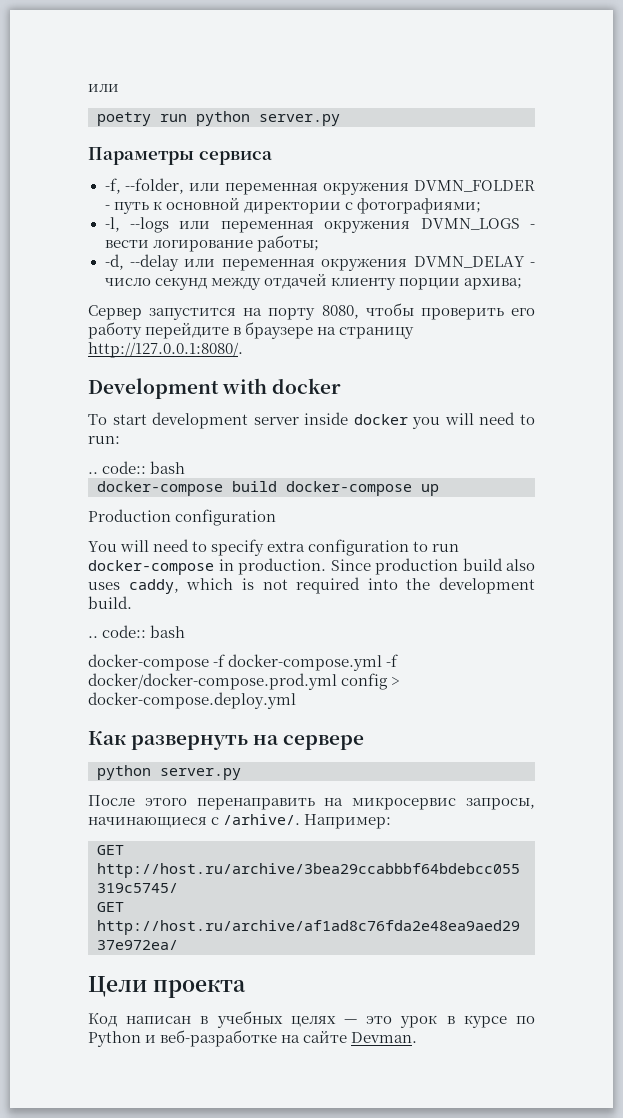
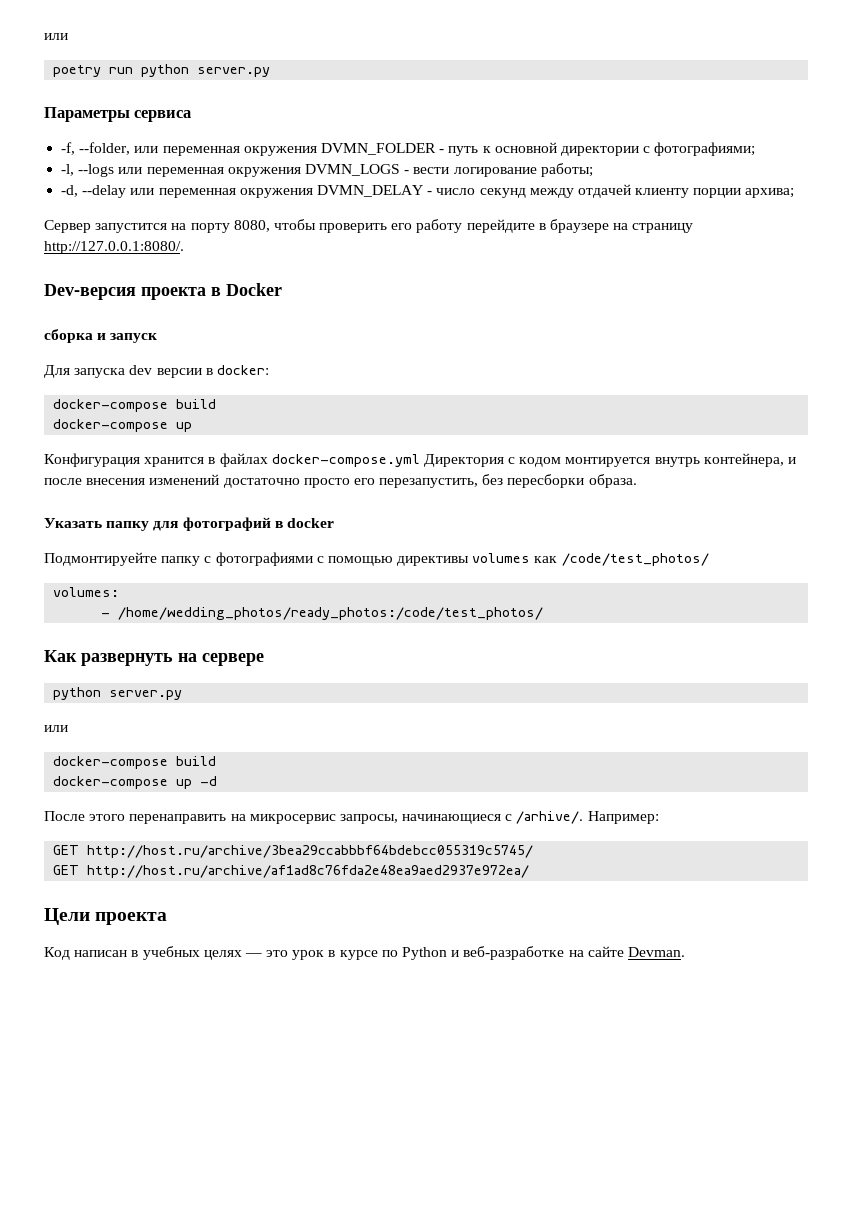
- Development with docker
- To start development server inside docker you will need to run:
- .. code:: bash
- docker-compose build docker-compose up
+ Dev-версия проекта в Docker
+ сборка и запуск
+ Для запуска dev версии в docker:
+ docker-compose build
+ docker-compose up
- Production configuration
- You will need to specify extra configuration to run docker-compose in production. Since production build also uses caddy, which is not required into the development build.
- .. code:: bash
- docker-compose -f docker-compose.yml -f docker/docker-compose.prod.yml config > docker-compose.deploy.yml
+ Конфигурация хранится в файлах docker-compose.yml Директория с кодом монтируется внутрь контейнера, и после внесения изменений достаточно просто его перезапустить, без пересборки образа.
+ Указать папку для фотографий в docker
+ Подмонтируейте папку с фотографиями с помощью директивы volumes как /code/test_photos/
+ volumes:
+ - /home/wedding_photos/ready_photos:/code/test_photos/
  Как развернуть на сервере
  python server.py
+ или
+ docker-compose build
+ docker-compose up -d

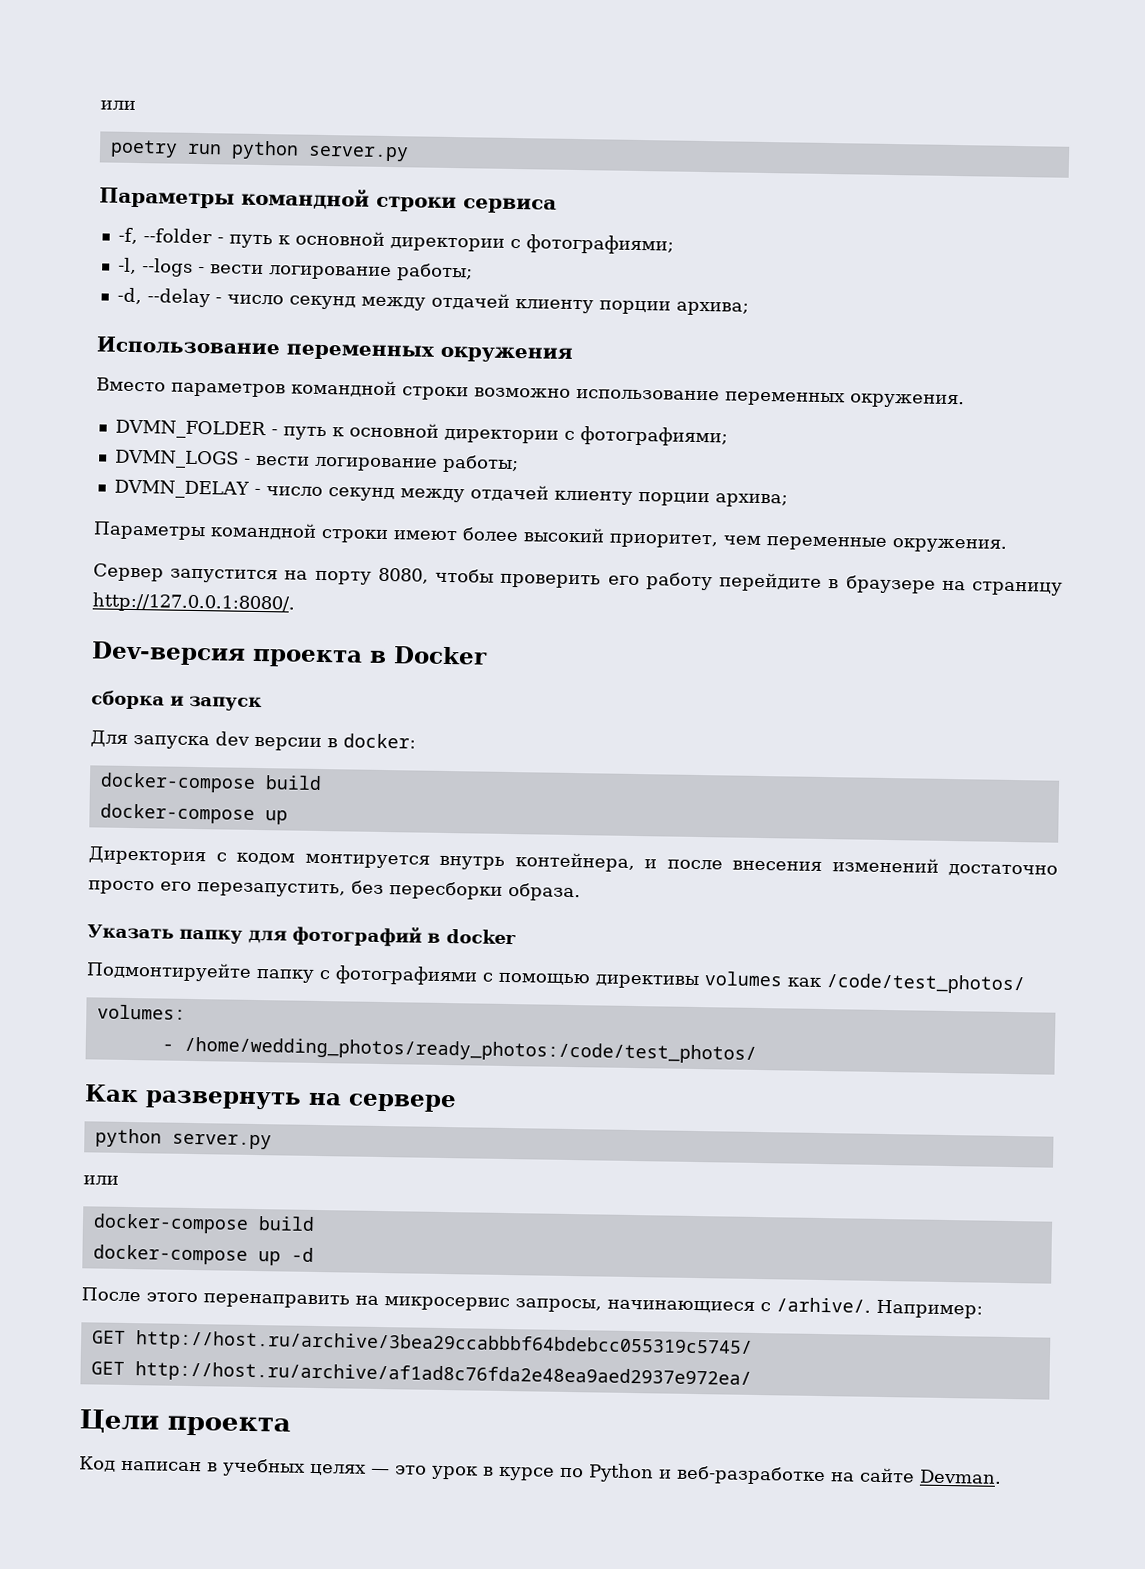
- Параметры сервиса
+ Параметры командной строки сервиса
- -f, --folder, или переменная окружения DVMN_FOLDER - путь к основной директории с фотографиями;
+ -f, --folder - путь к основной директории с фотографиями;
- -l, --logs или переменная окружения DVMN_LOGS - вести логирование работы;
+ -l, --logs - вести логирование работы;
- -d, --delay или переменная окружения DVMN_DELAY - число секунд между отдачей клиенту порции архива;
+ -d, --delay - число секунд между отдачей клиенту порции архива;
+ Использование переменных окружения
+ Вместо параметров командной строки возможно использование переменных окружения.
+ DVMN_FOLDER - путь к основной директории с фотографиями;
+ DVMN_LOGS - вести логирование работы;
+ DVMN_DELAY - число секунд между отдачей клиенту порции архива;
+ Параметры командной строки имеют более высокий приоритет, чем переменные окружения.
- Конфигурация хранится в файлах docker-compose.yml Директория с кодом монтируется внутрь контейнера, и после внесения изменений достаточно просто его перезапустить, без пересборки образа.
+ Директория с кодом монтируется внутрь контейнера, и после внесения изменений достаточно просто его перезапустить, без пересборки образа.

